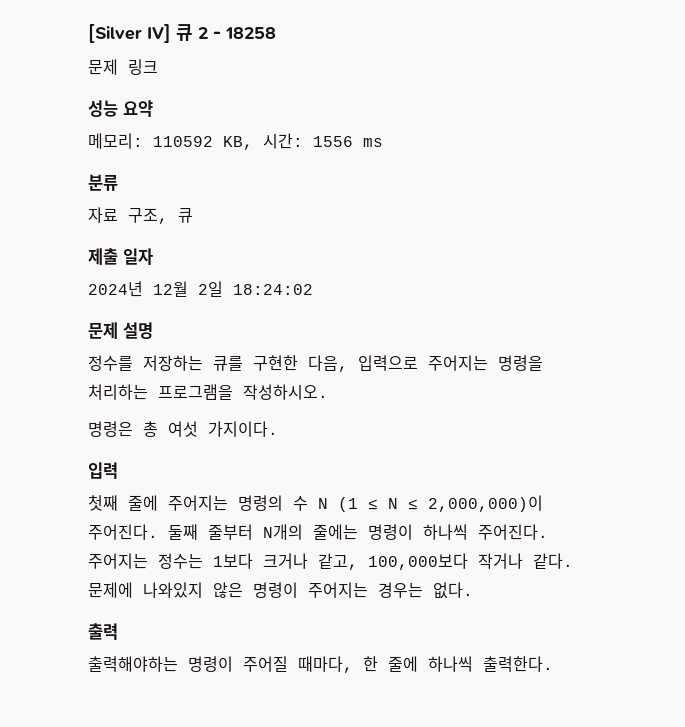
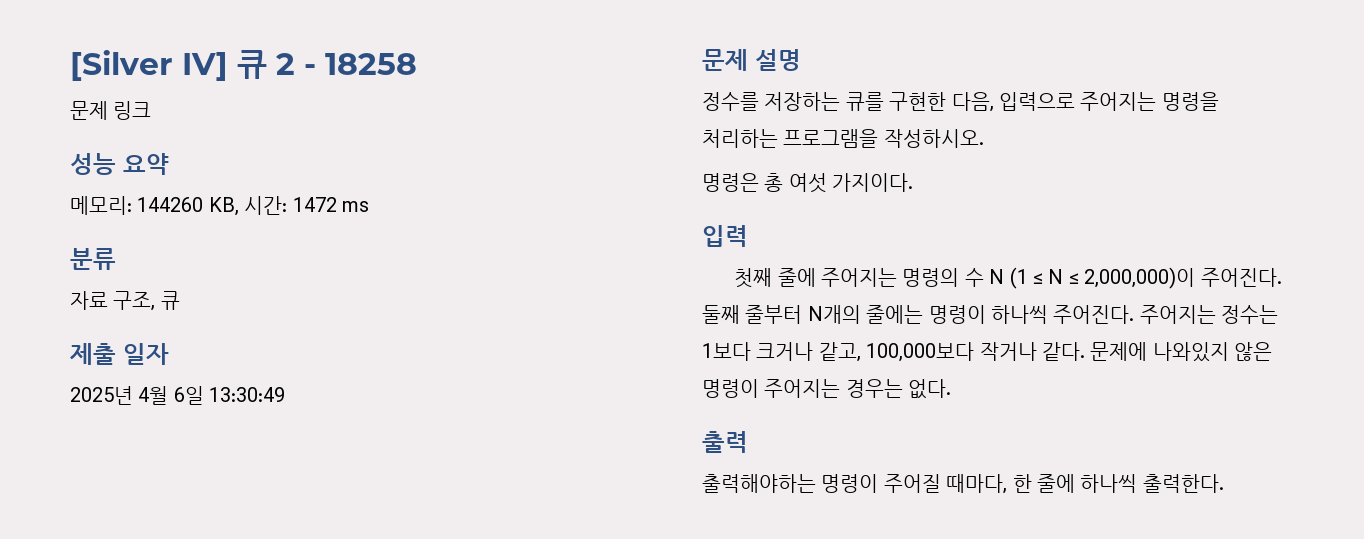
- 메모리: 110592 KB, 시간: 1556 ms
+ 메모리: 144260 KB, 시간: 1472 ms
- 2024년 12월 2일 18:24:02
+ 2025년 4월 6일 13:30:49

